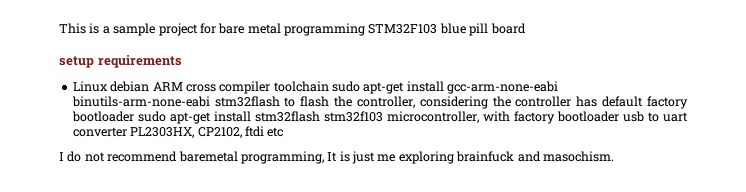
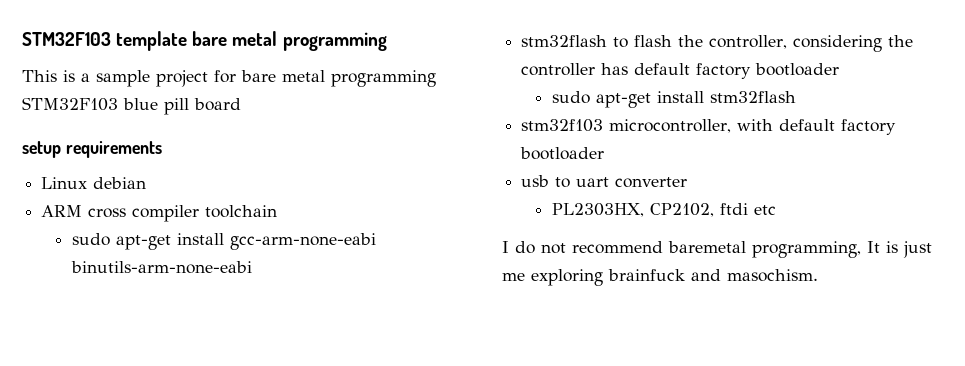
+ STM32F103 template bare metal programming
- Linux debian ARM cross compiler toolchain sudo apt-get install gcc-arm-none-eabi binutils-arm-none-eabi stm32flash to flash the controller, considering the controller has default factory bootloader sudo apt-get install stm32flash stm32f103 microcontroller, with factory bootloader usb to uart converter PL2303HX, CP2102, ftdi etc
+ Linux debian
+ ARM cross compiler toolchain
+ sudo apt-get install gcc-arm-none-eabi binutils-arm-none-eabi
+ stm32flash to flash the controller, considering the controller has default factory bootloader
+ sudo apt-get install stm32flash
+ stm32f103 microcontroller, with default factory bootloader
+ usb to uart converter
+ PL2303HX, CP2102, ftdi etc

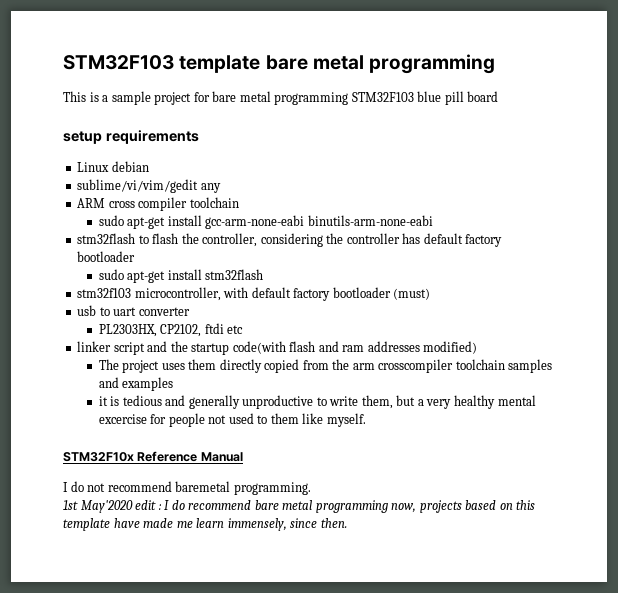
+ sublime/vi/vim/gedit any
- stm32f103 microcontroller, with default factory bootloader
+ stm32f103 microcontroller, with default factory bootloader (must)
+ linker script and the startup code(with flash and ram addresses modified)
+ The project uses them directly copied from the arm crosscompiler toolchain samples and examples
+ it is tedious and generally unproductive to write them, but a very healthy mental excercise for people not used to them like myself.
+ STM32F10x Reference Manual
- I do not recommend baremetal programming, It is just me exploring brainfuck and masochism.
+ I do not recommend baremetal programming.
+ 1st May'2020 edit : I do recommend bare metal programming now, projects based on this template have made me learn immensely, since then.

